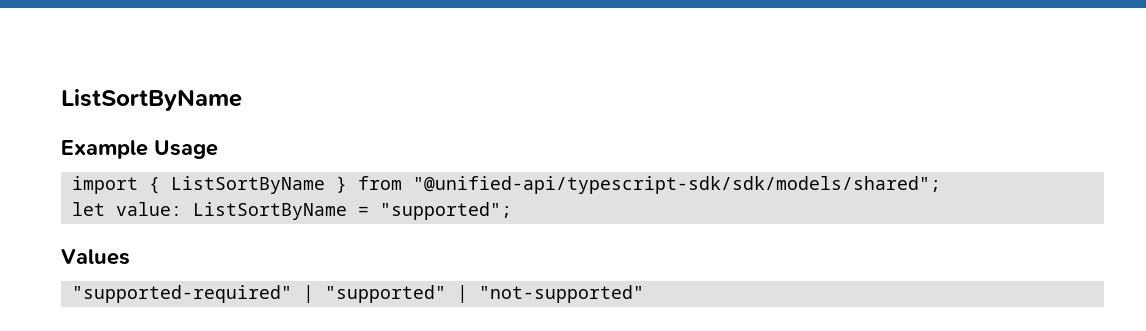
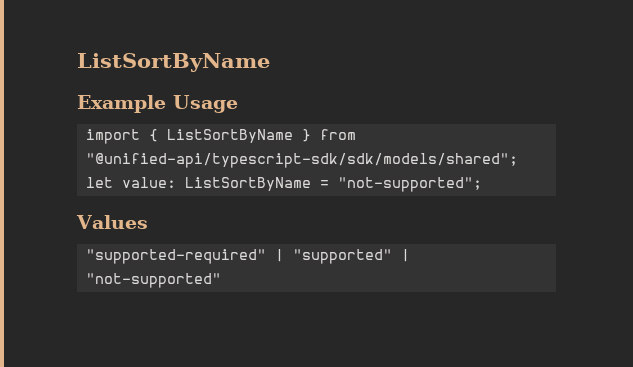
- let value: ListSortByName = "supported";
+ let value: ListSortByName = "not-supported";

